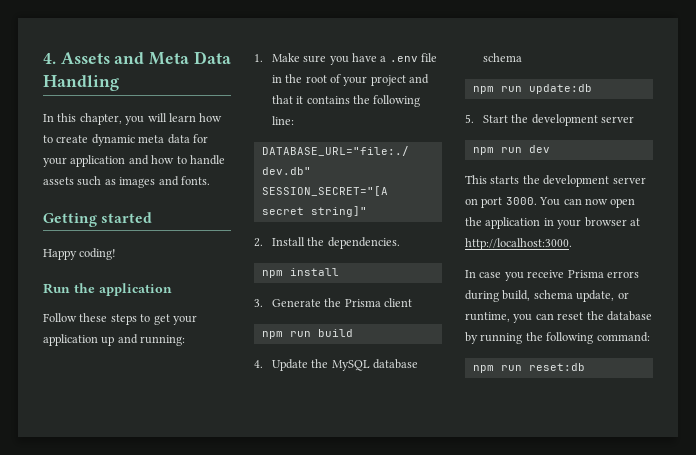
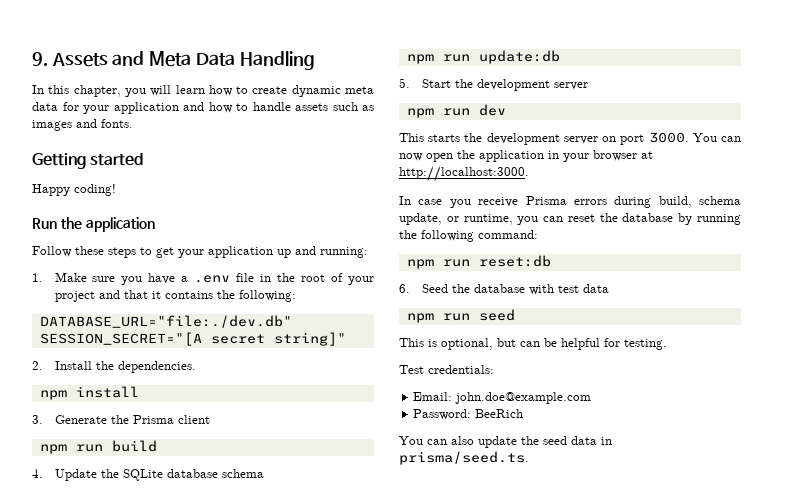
- 4. Assets and Meta Data Handling
+ 9. Assets and Meta Data Handling
- 1. Make sure you have a .env file in the root of your project and that it contains the following line:
+ 1. Make sure you have a .env file in the root of your project and that it contains the following:
- 4. Update the MySQL database schema
+ 4. Update the SQLite database schema
+ 6. Seed the database with test data
+ npm run seed
+ This is optional, but can be helpful for testing.
+ Test credentials:
+ Email: john.doe@example.com
+ Password: BeeRich
+ You can also update the seed data in prisma/seed.ts.

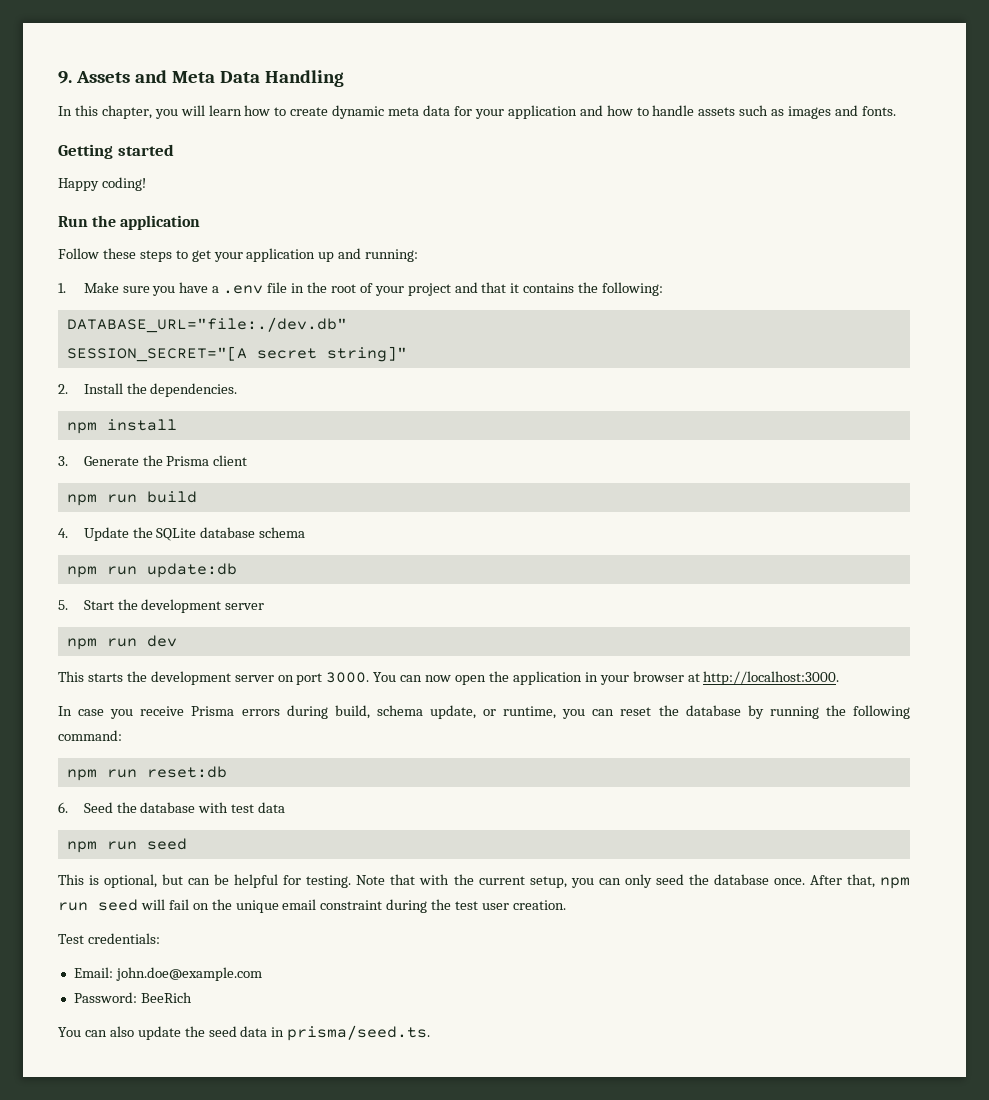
+ Note that with the current setup, you can only seed the database once. After that, npm run seed will fail on the unique email constraint during the test user creation.

